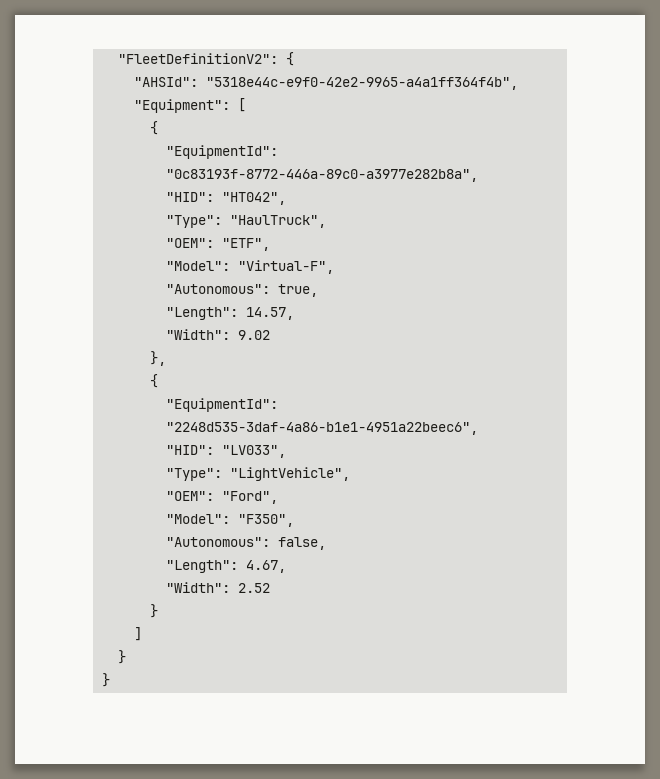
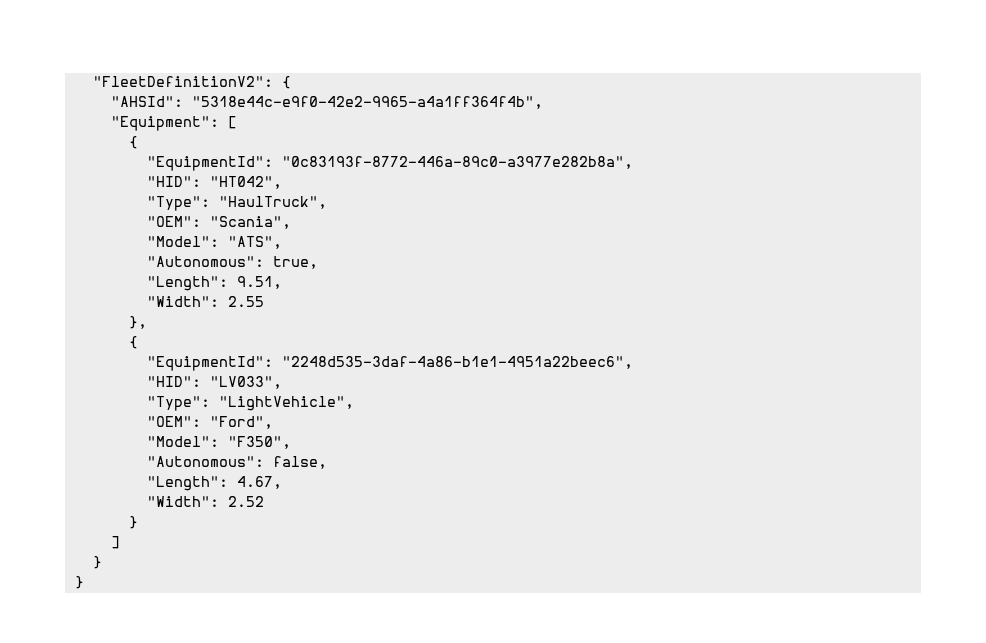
- "OEM": "ETF",
- "Model": "Virtual-F",
+ "OEM": "Scania",
+ "Model": "ATS",
- "Length": 14.57,
- "Width": 9.02
+ "Length": 9.51,
+ "Width": 2.55

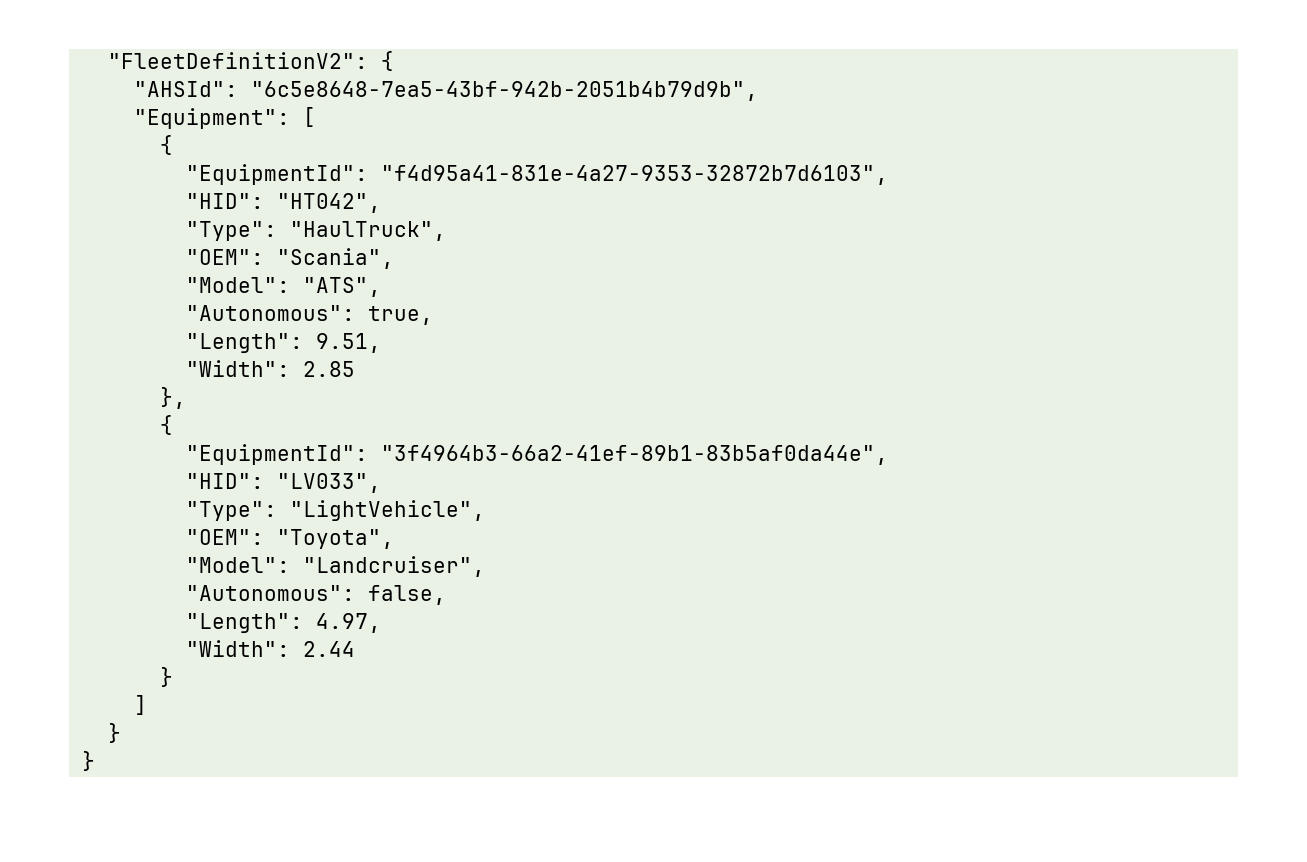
- "AHSId": "5318e44c-e9f0-42e2-9965-a4a1ff364f4b",
+ "AHSId": "6c5e8648-7ea5-43bf-942b-2051b4b79d9b",
- "EquipmentId": "0c83193f-8772-446a-89c0-a3977e282b8a",
+ "EquipmentId": "f4d95a41-831e-4a27-9353-32872b7d6103",
- "Width": 2.55
+ "Width": 2.85
- "EquipmentId": "2248d535-3daf-4a86-b1e1-4951a22beec6",
+ "EquipmentId": "3f4964b3-66a2-41ef-89b1-83b5af0da44e",
- "OEM": "Ford",
- "Model": "F350",
+ "OEM": "Toyota",
+ "Model": "Landcruiser",
- "Length": 4.67,
- "Width": 2.52
+ "Length": 4.97,
+ "Width": 2.44

